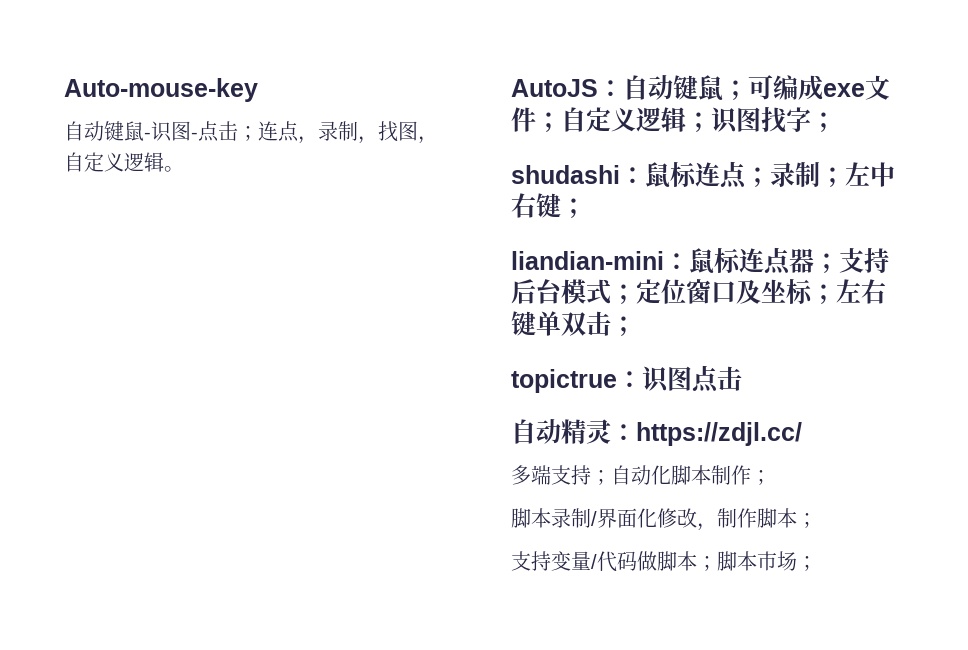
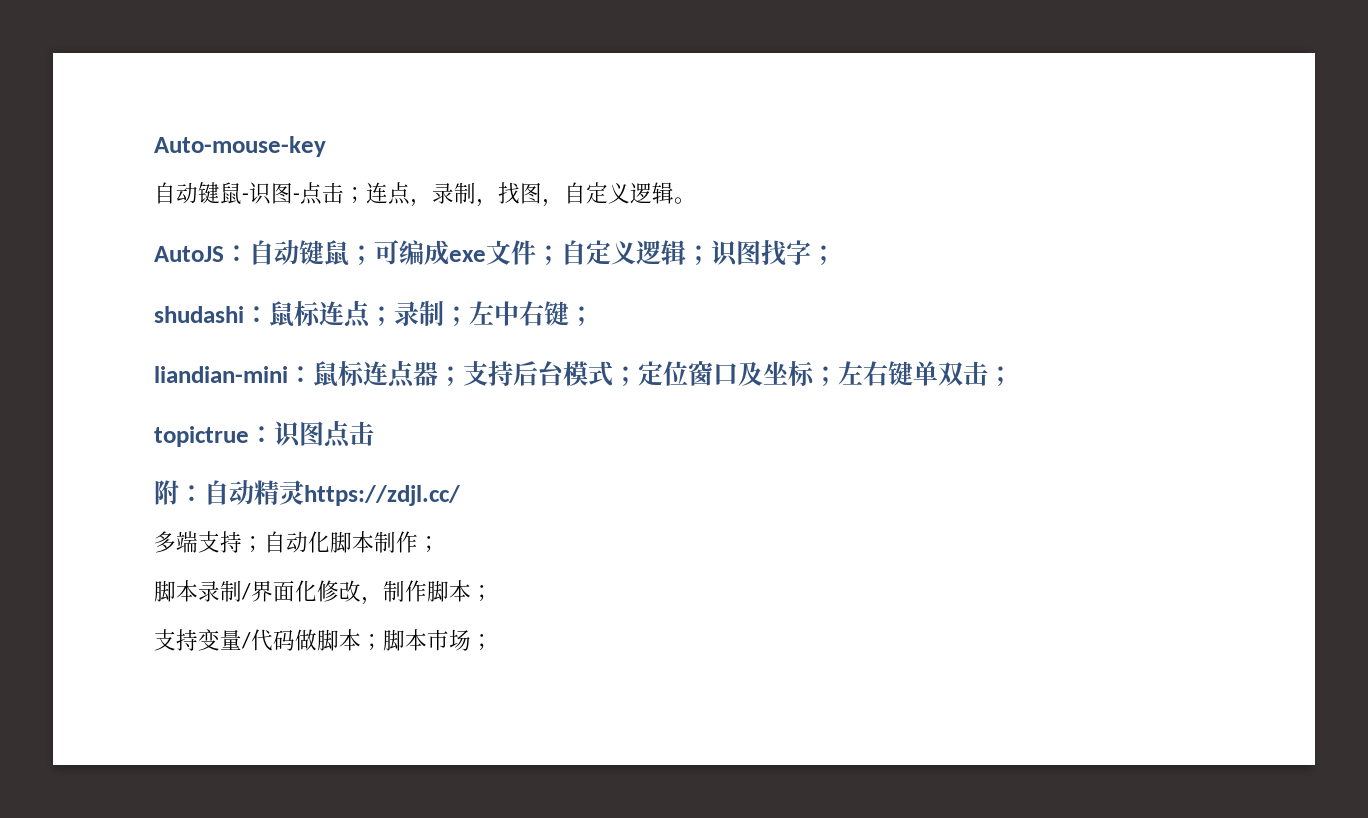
- 自动精灵：https://zdjl.cc/
+ 附：自动精灵https://zdjl.cc/

